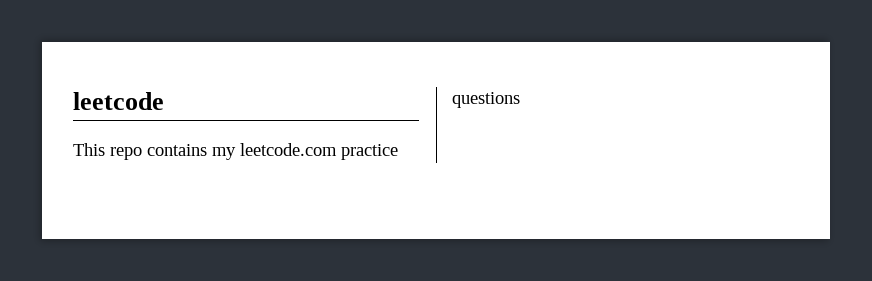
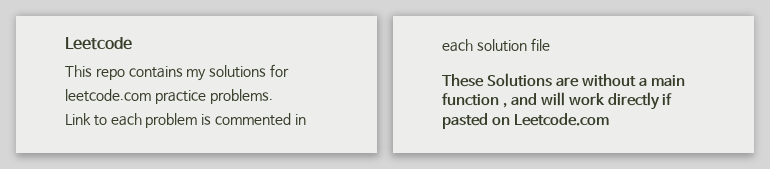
- leetcode
+ Leetcode
- This repo contains my leetcode.com practice questions
+ This repo contains my solutions for leetcode.com practice problems.
+ Link to each problem is commented in each solution file
+ These Solutions are without a main function , and will work directly if pasted on Leetcode.com

